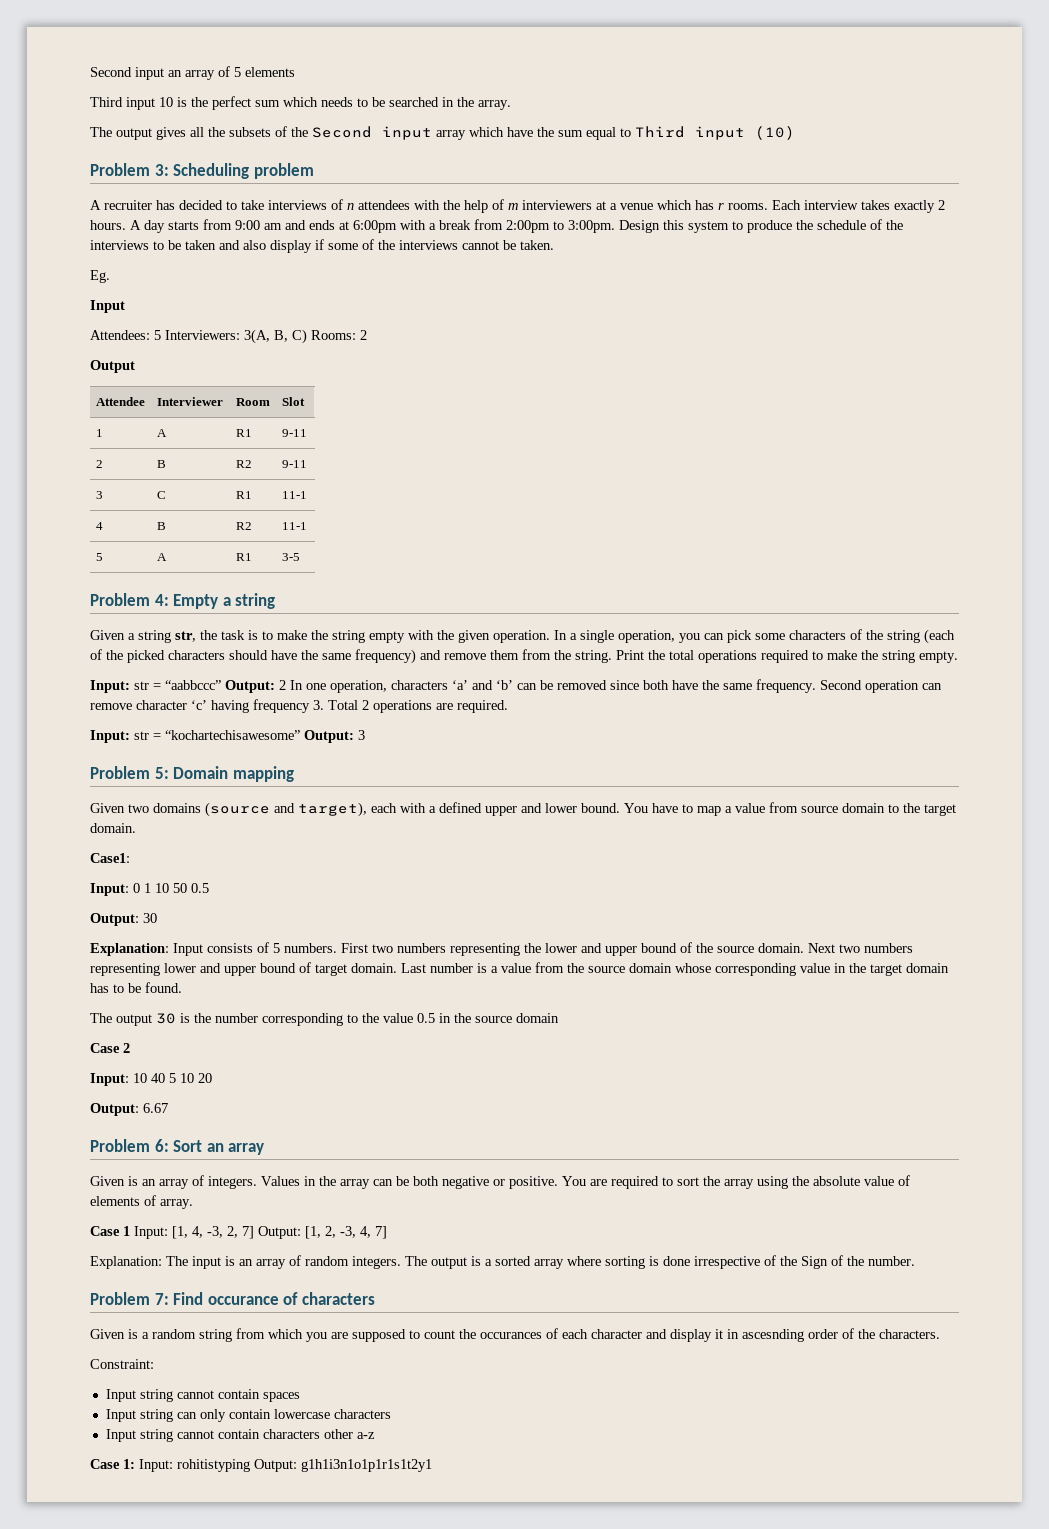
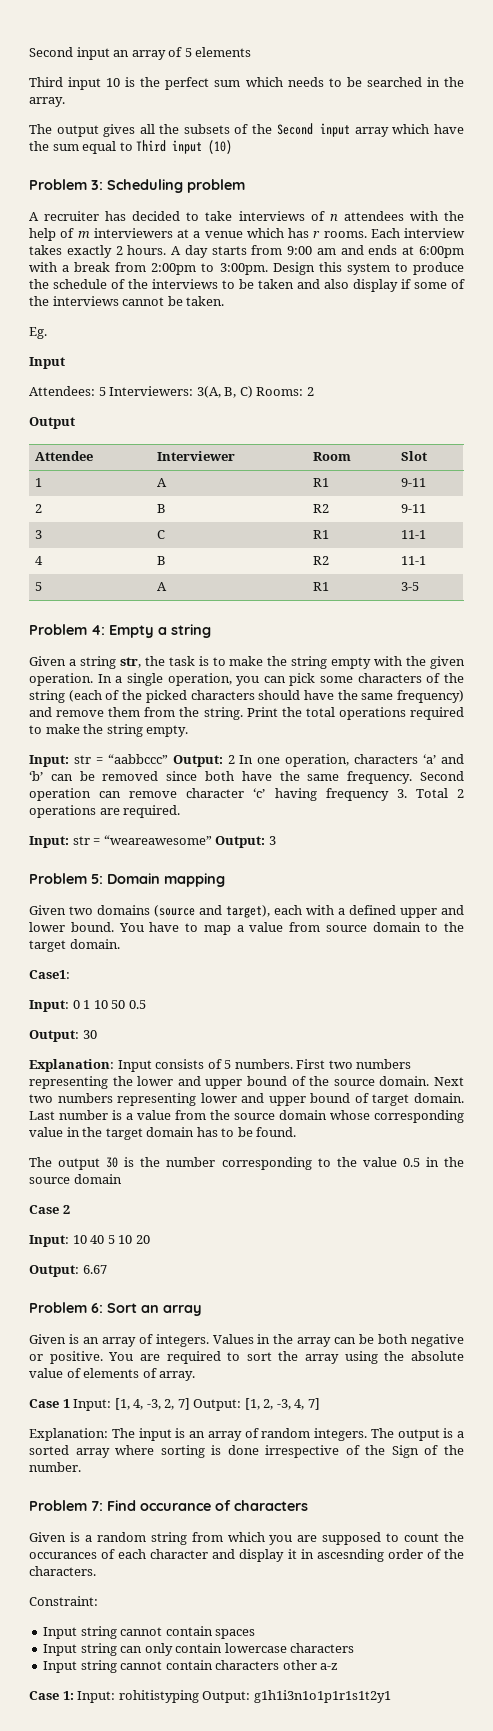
- Input: str = “kochartechisawesome” Output: 3
+ Input: str = “weareawesome” Output: 3

